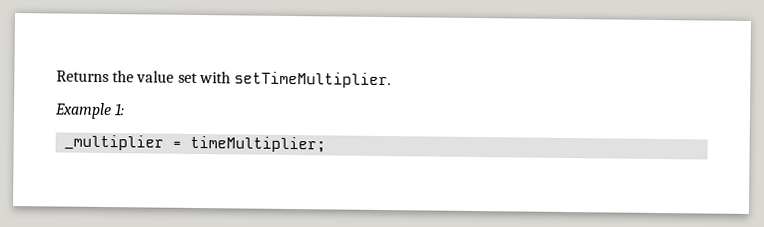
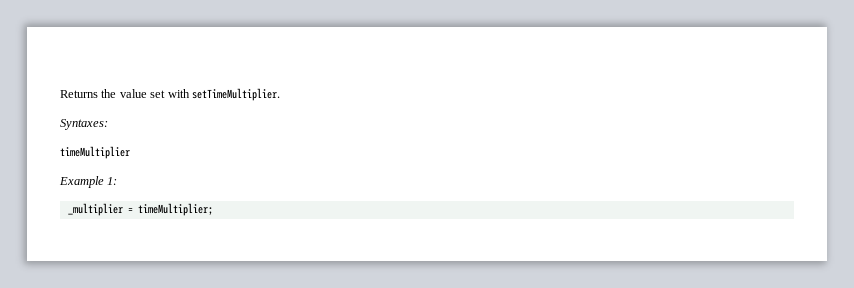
+ Syntaxes:
+ timeMultiplier

